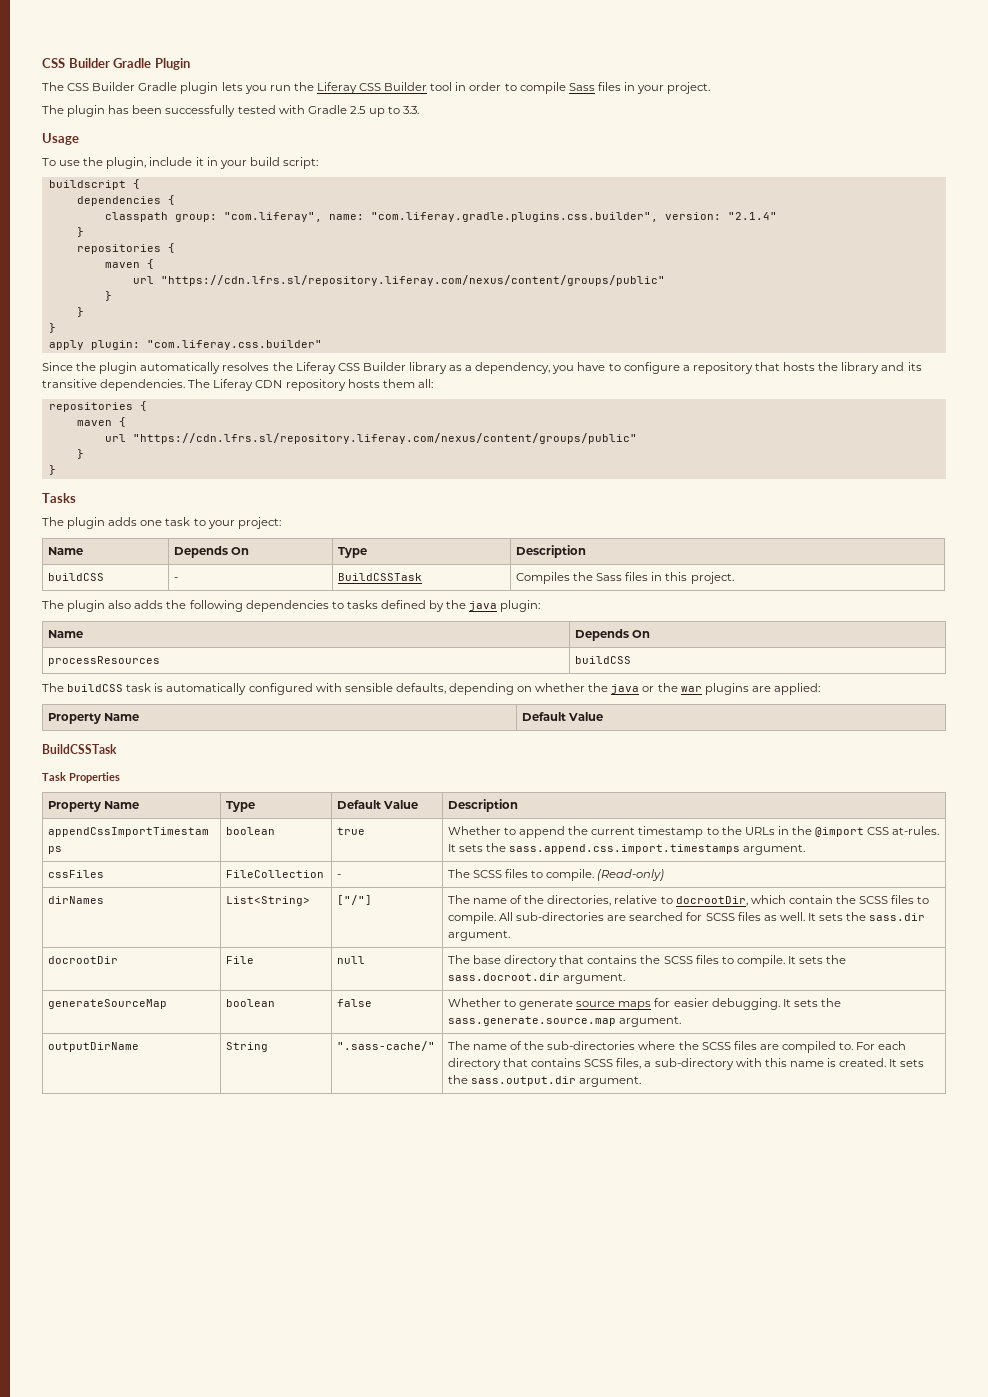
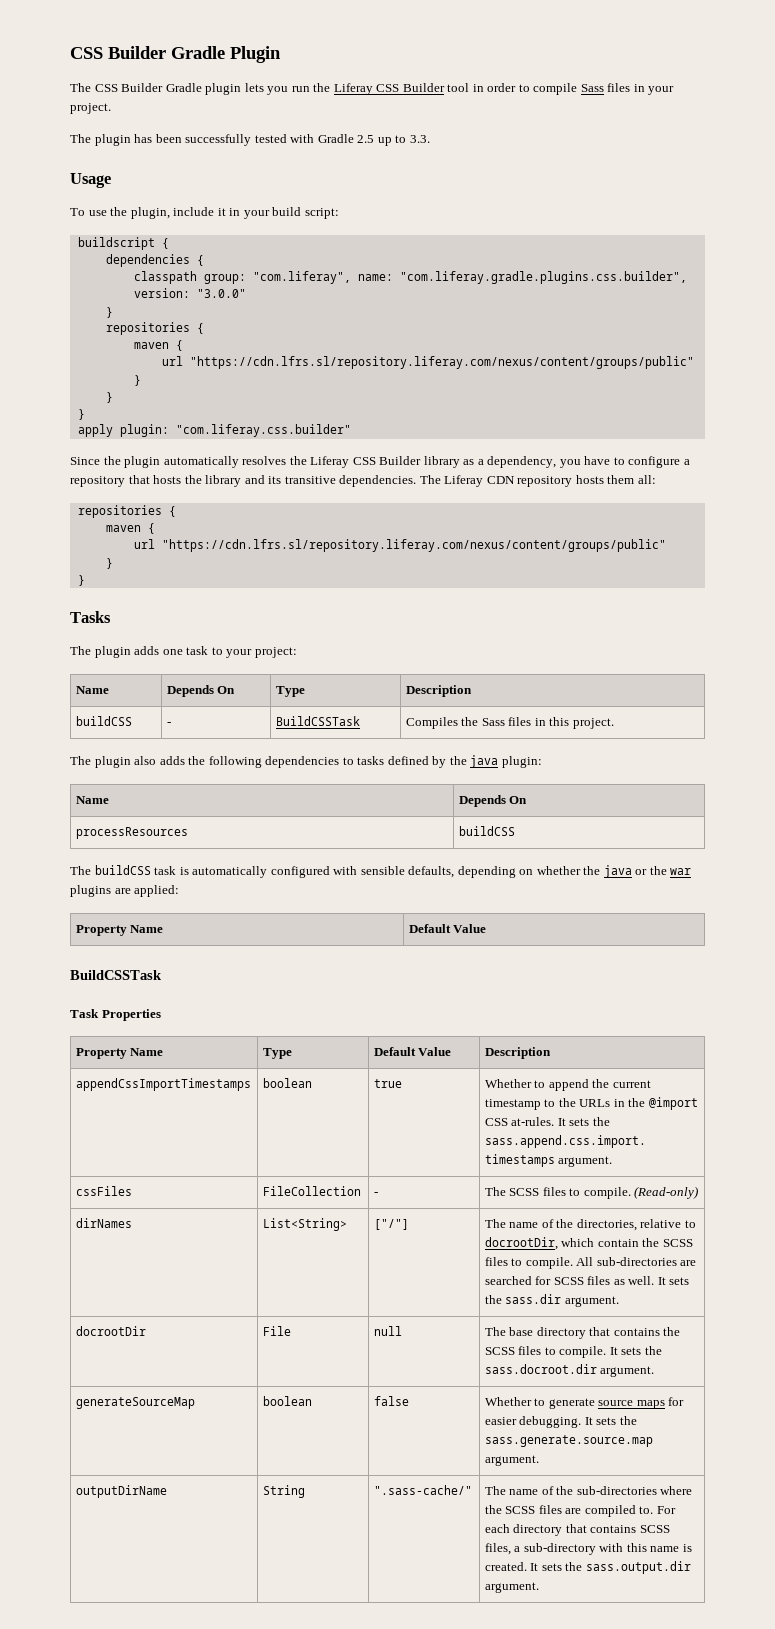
- classpath group: "com.liferay", name: "com.liferay.gradle.plugins.css.builder", version: "2.1.4"
+ classpath group: "com.liferay", name: "com.liferay.gradle.plugins.css.builder", version: "3.0.0"

